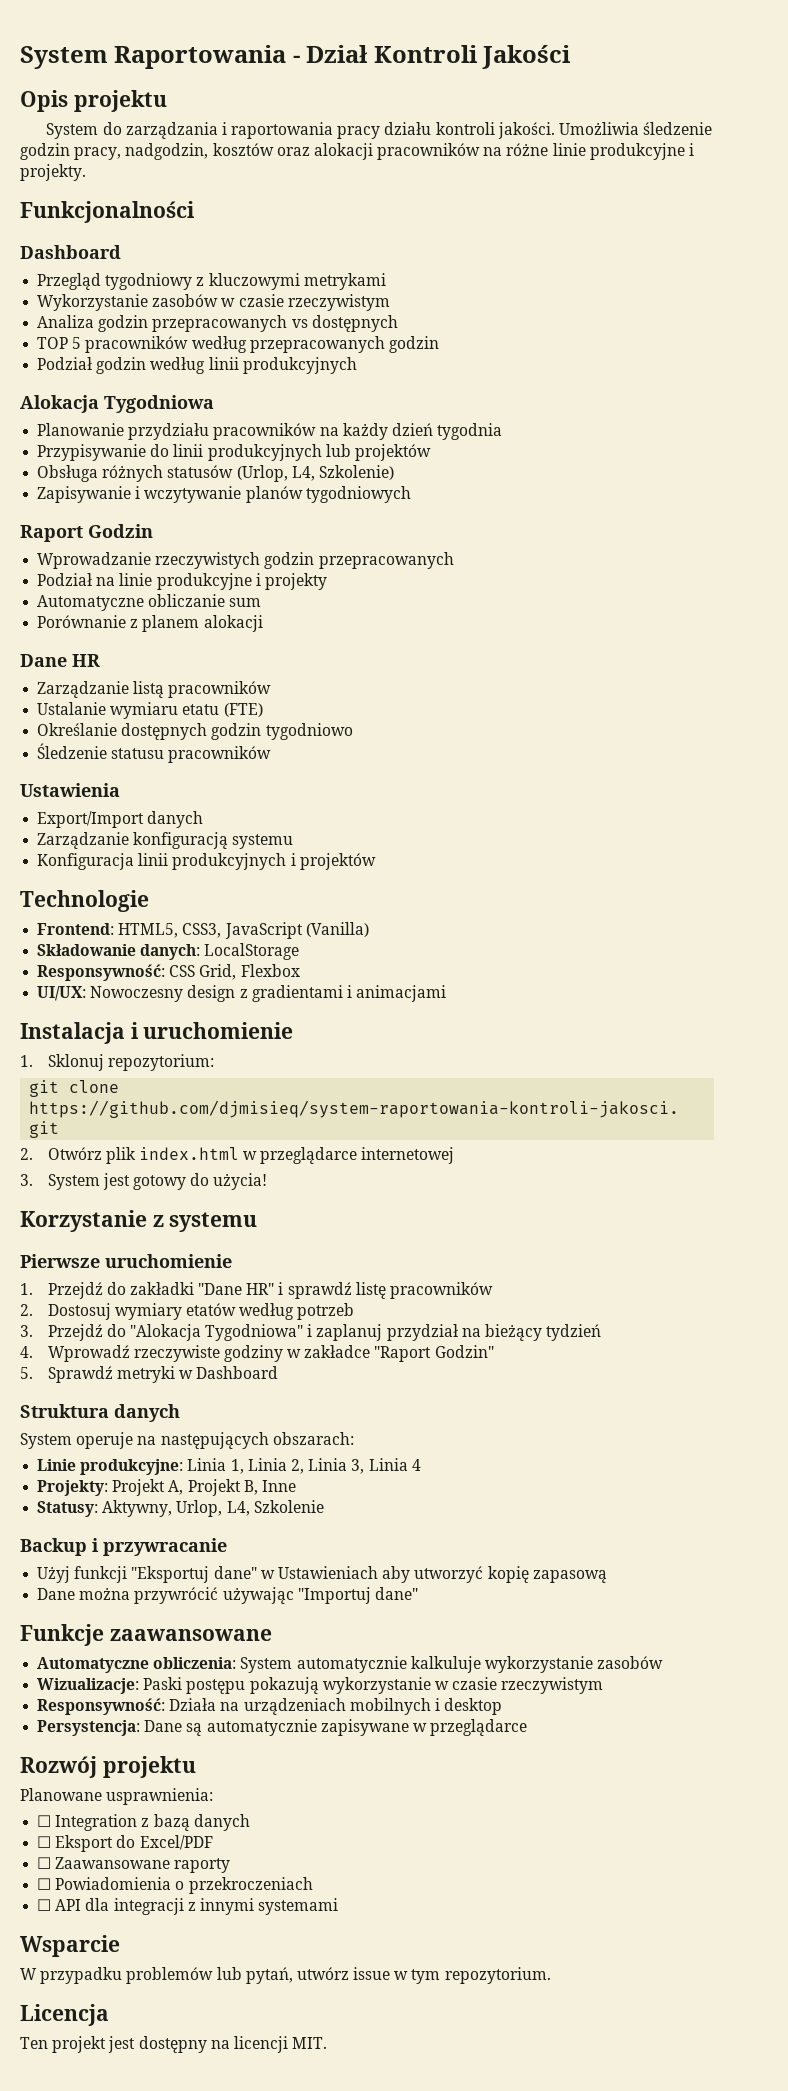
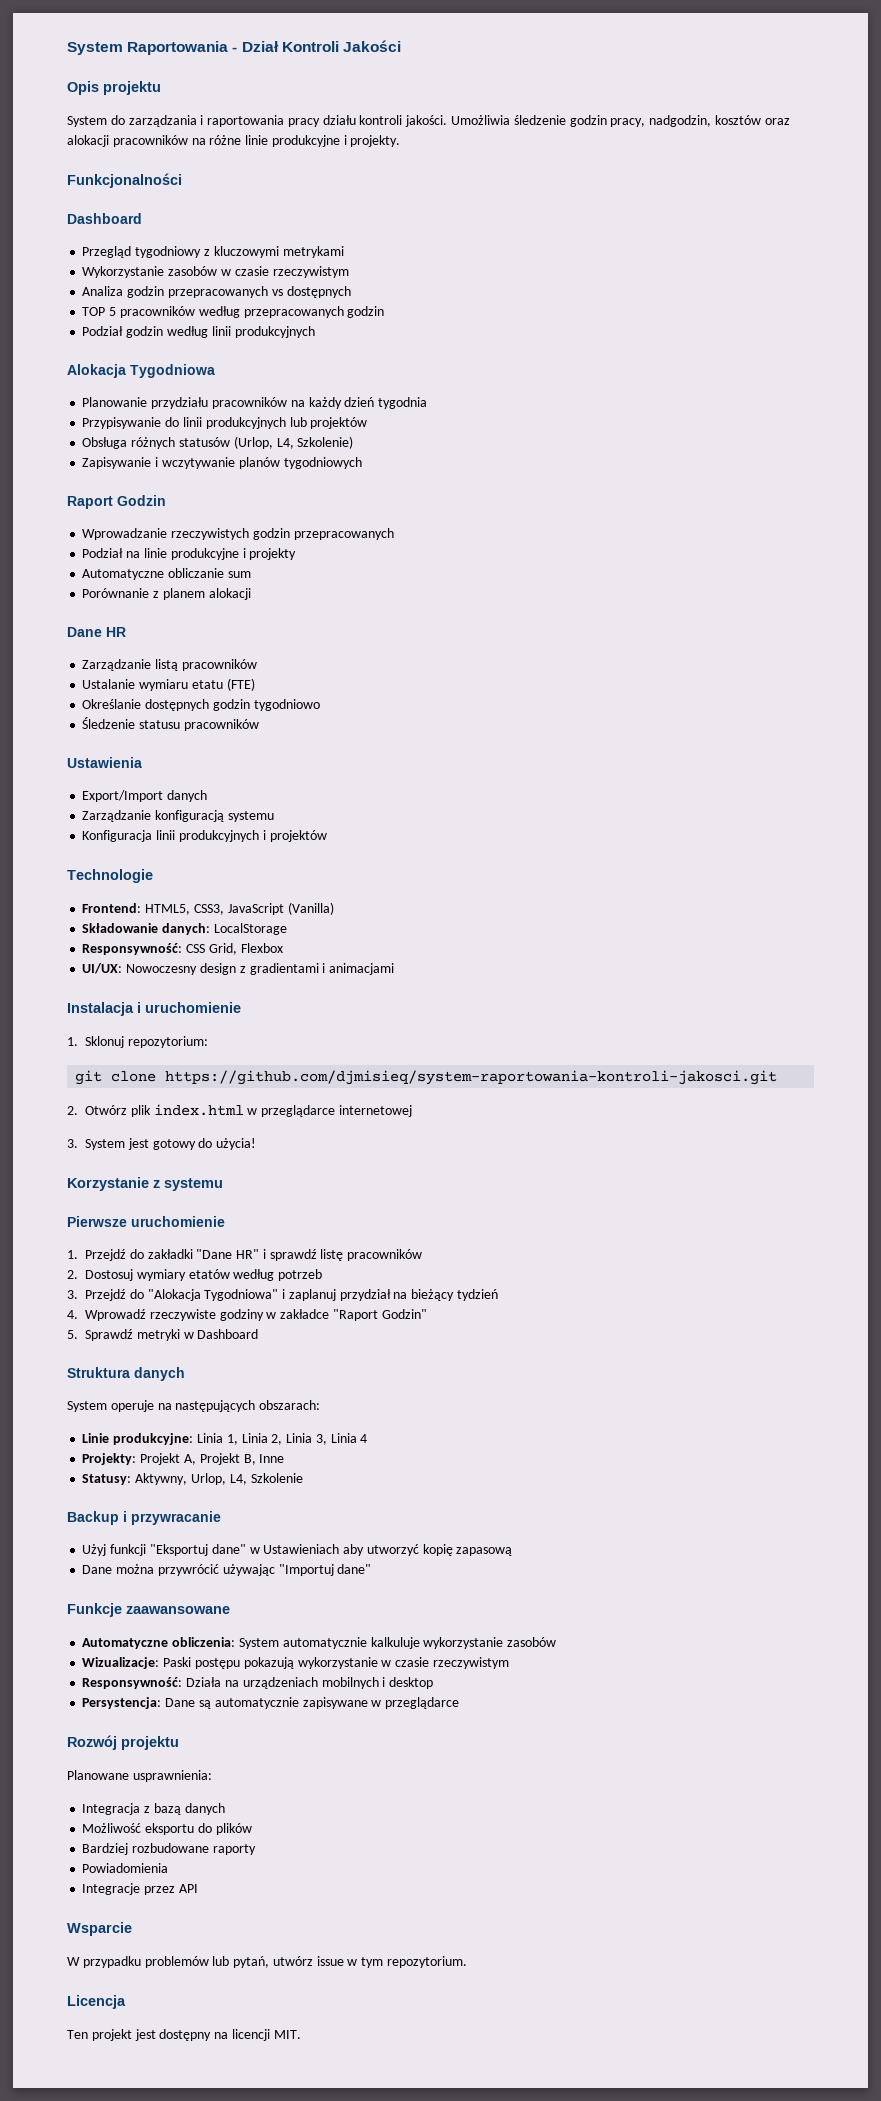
- ☐ Integration z bazą danych
+ Integracja z bazą danych
- ☐ Eksport do Excel/PDF
- ☐ Zaawansowane raporty
+ Możliwość eksportu do plików
+ Bardziej rozbudowane raporty
- ☐ Powiadomienia o przekroczeniach
- ☐ API dla integracji z innymi systemami
+ Powiadomienia
+ Integracje przez API

